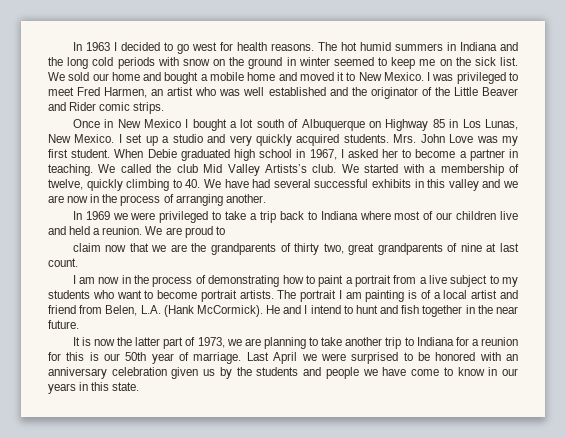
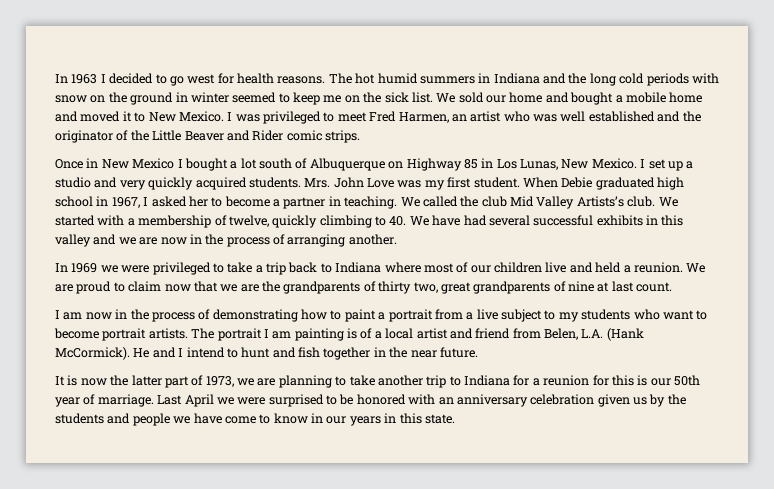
- We are proud to
- claim now that we are the grandparents of thirty two, great grandparents of nine at last count.
+ We are proud to claim now that we are the grandparents of thirty two, great grandparents of nine at last count.

